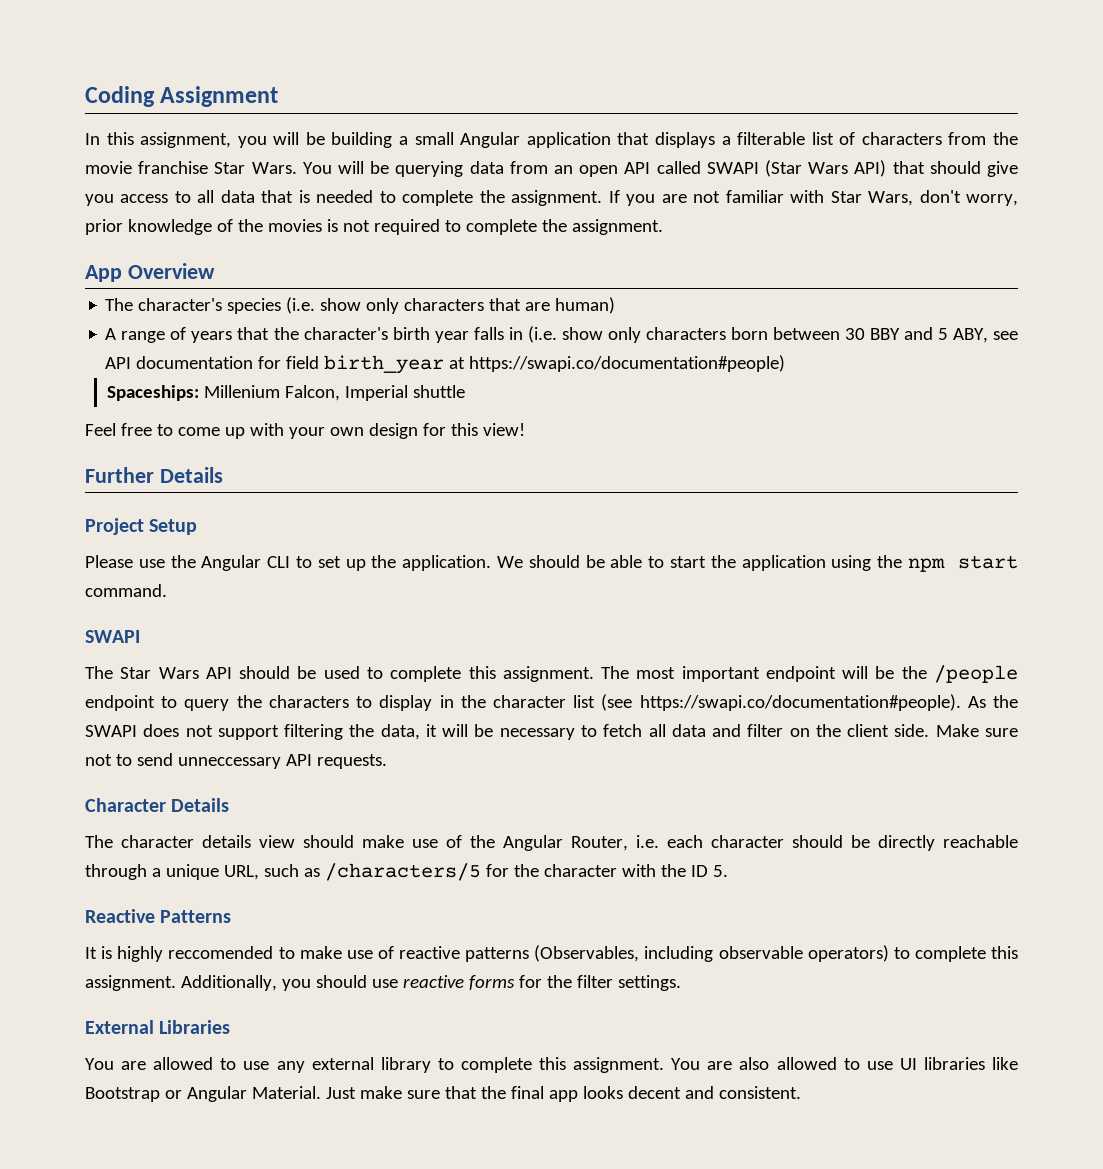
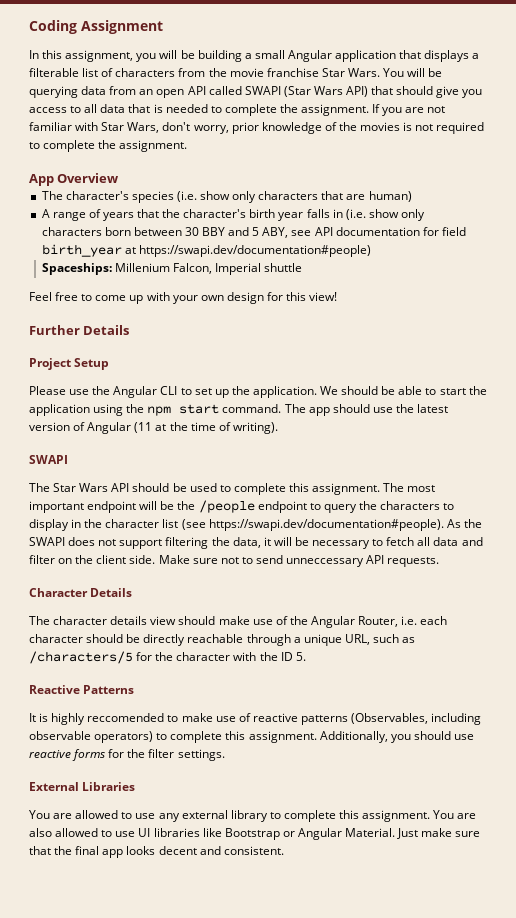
- A range of years that the character's birth year falls in (i.e. show only characters born between 30 BBY and 5 ABY, see API documentation for field birth_year at https://swapi.co/documentation#people)
+ A range of years that the character's birth year falls in (i.e. show only characters born between 30 BBY and 5 ABY, see API documentation for field birth_year at https://swapi.dev/documentation#people)
+ The app should use the latest version of Angular (11 at the time of writing).
- The most important endpoint will be the /people endpoint to query the characters to display in the character list (see https://swapi.co/documentation#people). As the SWAPI does not support filtering the data, it will be necessary to fetch all data and filter on the client side.
+ The most important endpoint will be the /people endpoint to query the characters to display in the character list (see https://swapi.dev/documentation#people). As the SWAPI does not support filtering the data, it will be necessary to fetch all data and filter on the client side.

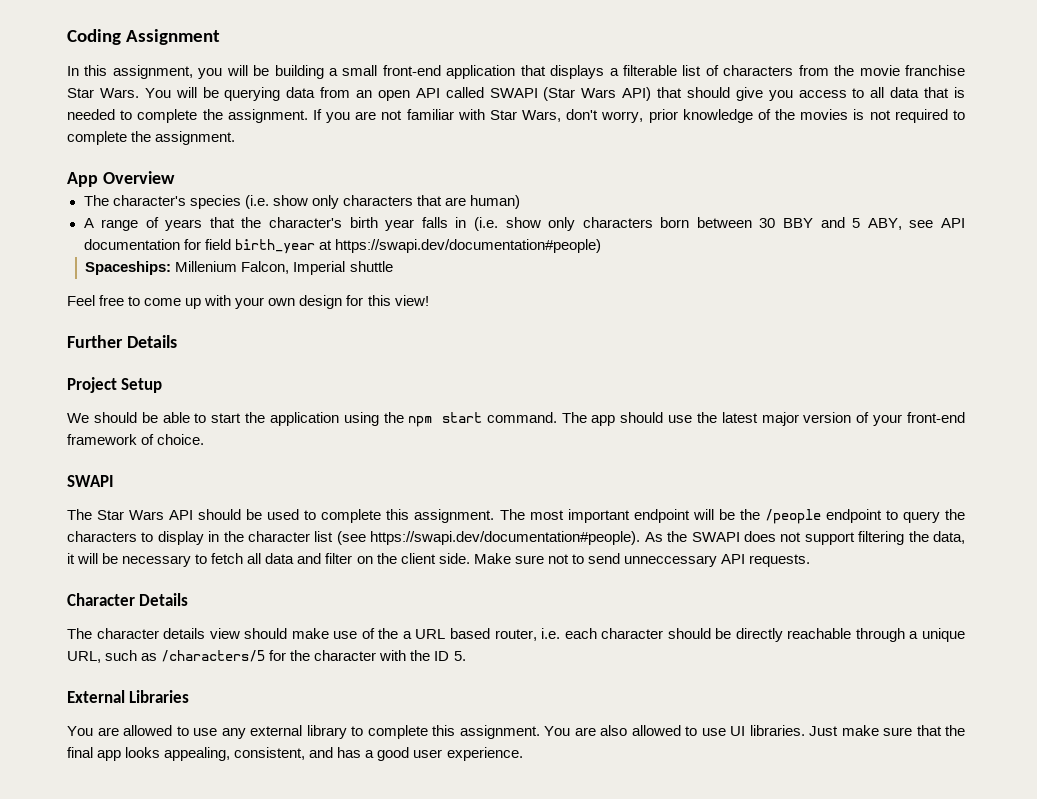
- In this assignment, you will be building a small Angular application that displays a filterable list of characters from the movie franchise Star Wars.
+ In this assignment, you will be building a small front-end application that displays a filterable list of characters from the movie franchise Star Wars.
- Please use the Angular CLI to set up the application.
- The app should use the latest version of Angular (11 at the time of writing).
+ The app should use the latest major version of your front-end framework of choice.
- The character details view should make use of the Angular Router, i.e. each character should be directly reachable through a unique URL, such as /characters/5 for the character with the ID 5.
+ The character details view should make use of the a URL based router, i.e. each character should be directly reachable through a unique URL, such as /characters/5 for the character with the ID 5.
- Reactive Patterns
- It is highly reccomended to make use of reactive patterns (Observables, including observable operators) to complete this assignment. Additionally, you should use reactive forms for the filter settings.
- You are also allowed to use UI libraries like Bootstrap or Angular Material.
+ You are also allowed to use UI libraries.
- Just make sure that the final app looks decent and consistent.
+ Just make sure that the final app looks appealing, consistent, and has a good user experience.

